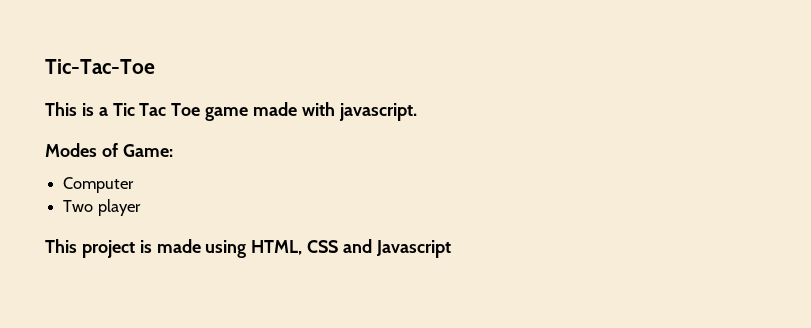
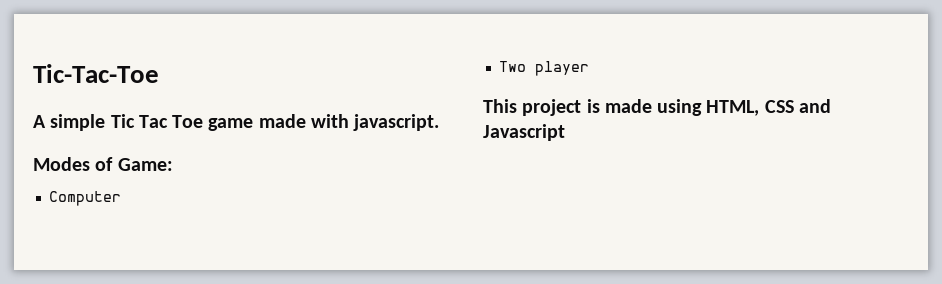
- This is a Tic Tac Toe game made with javascript.
+ A simple Tic Tac Toe game made with javascript.

